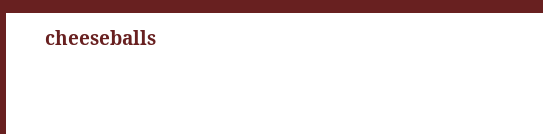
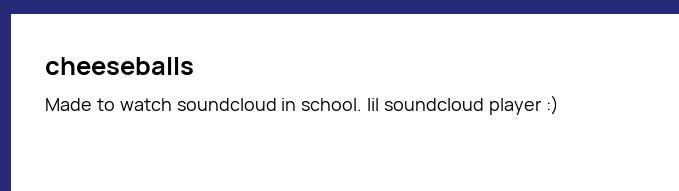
+ Made to watch soundcloud in school. lil soundcloud player :)

